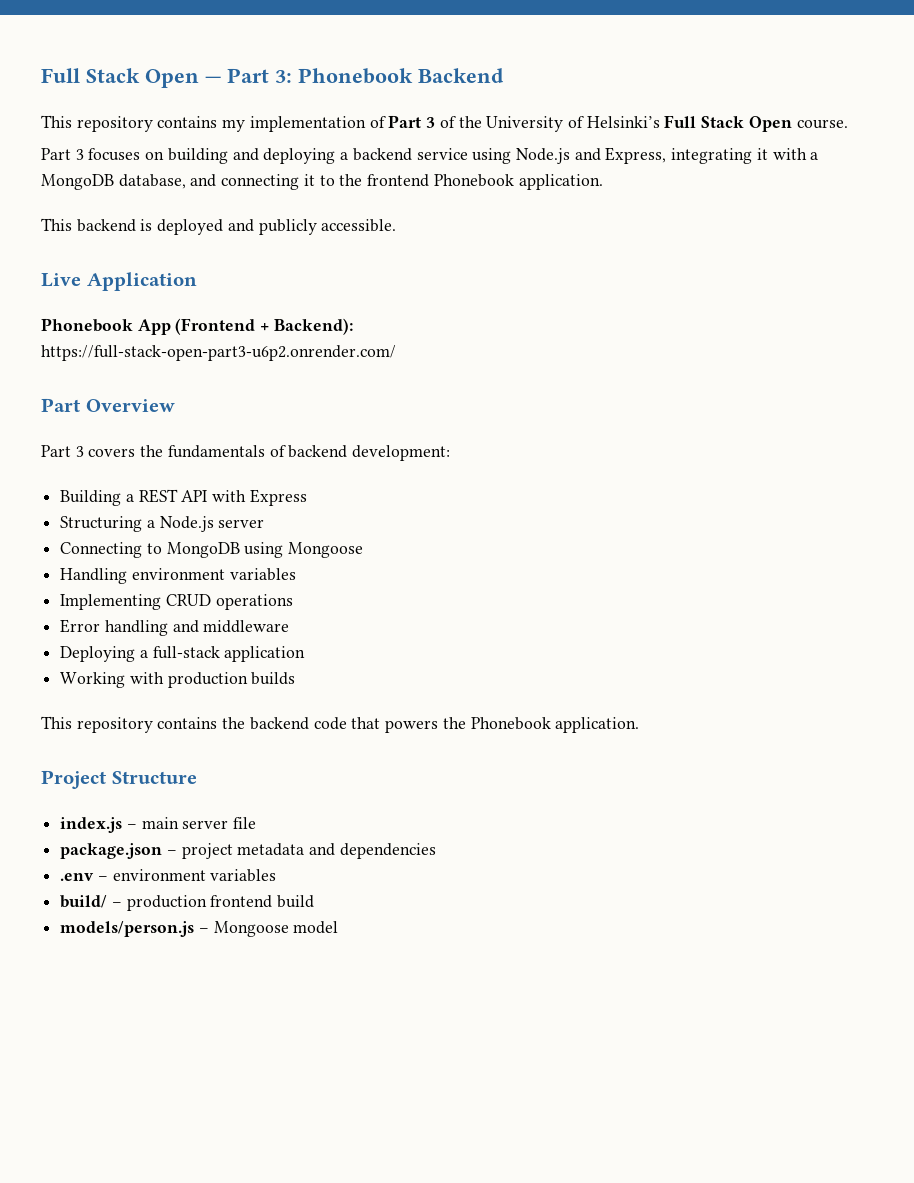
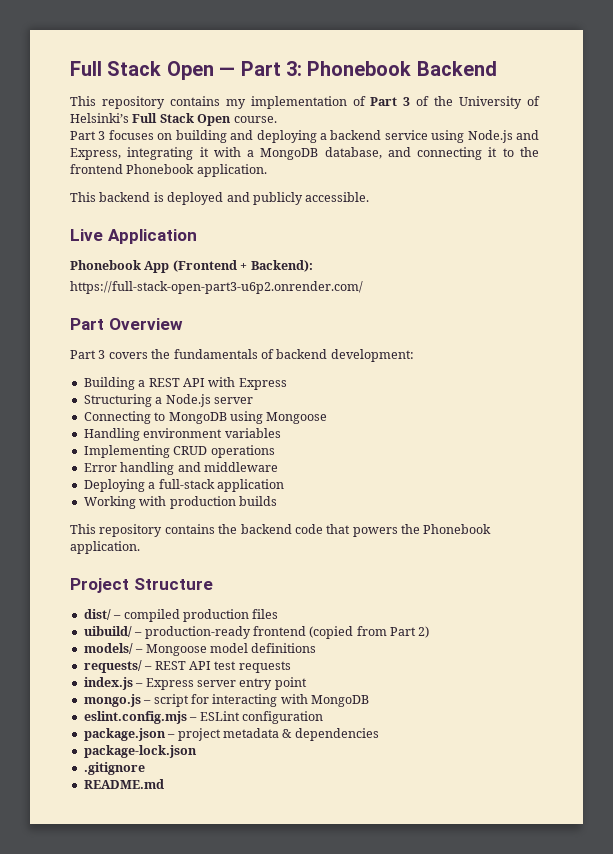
- index.js – main server file
+ dist/ – compiled production files
+ uibuild/ – production-ready frontend (copied from Part 2)
+ models/ – Mongoose model definitions
+ requests/ – REST API test requests
+ index.js – Express server entry point
+ mongo.js – script for interacting with MongoDB
+ eslint.config.mjs – ESLint configuration
- package.json – project metadata and dependencies
+ package.json – project metadata & dependencies
- .env – environment variables
- build/ – production frontend build
- models/person.js – Mongoose model
+ package-lock.json
+ .gitignore
+ README.md

